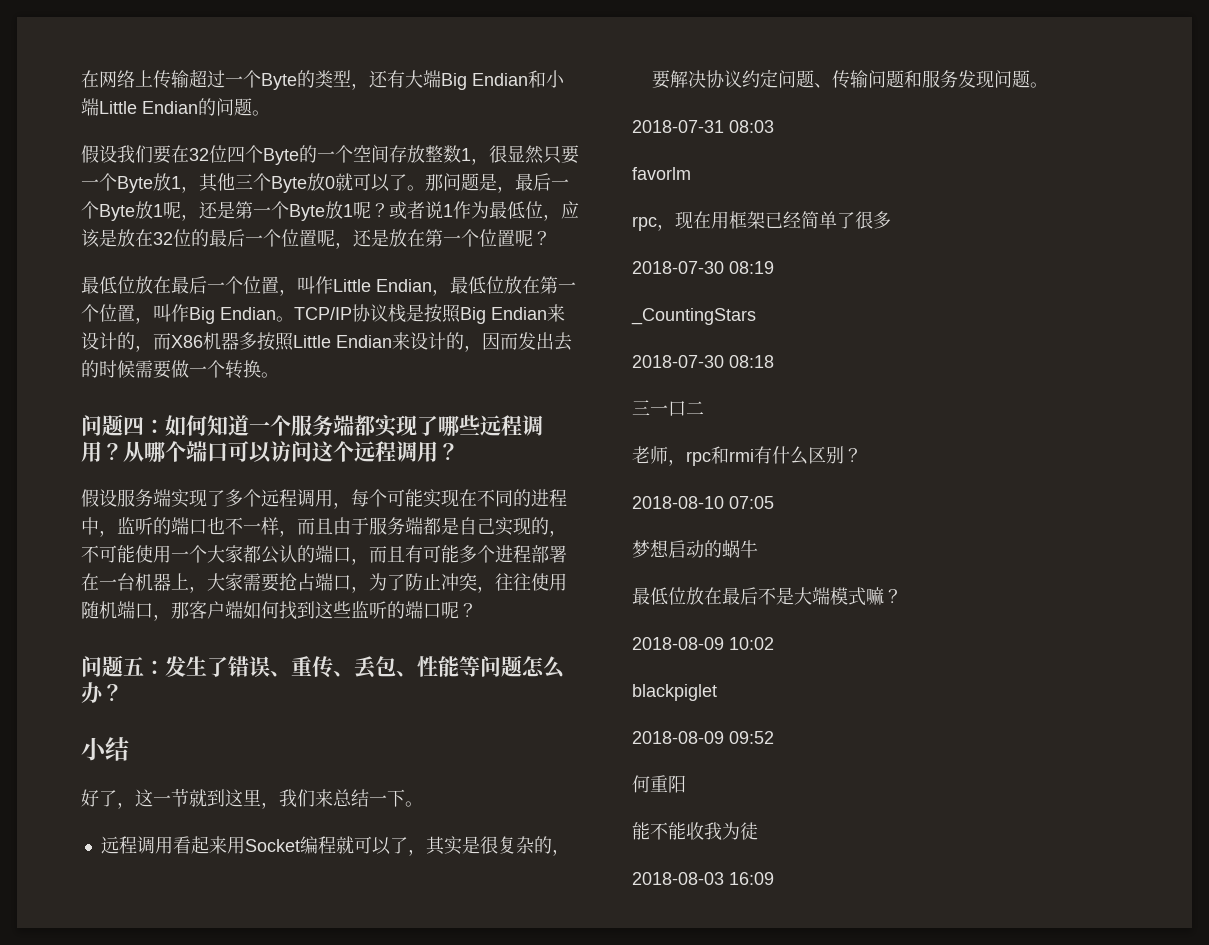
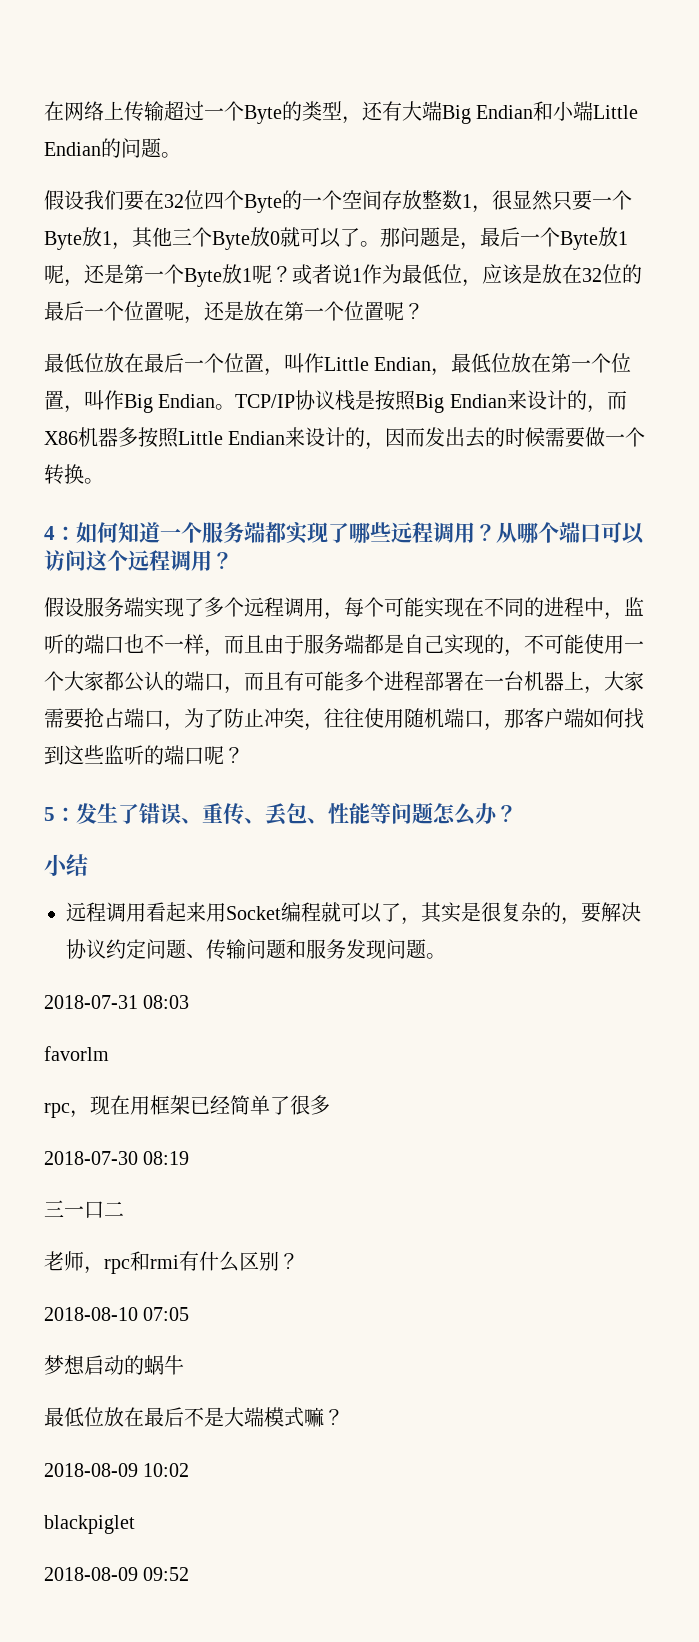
- 问题四：如何知道一个服务端都实现了哪些远程调用？
+ 4：如何知道一个服务端都实现了哪些远程调用？
- 问题五：发生了错误、重传、丢包、性能等问题怎么办？
+ 5：发生了错误、重传、丢包、性能等问题怎么办？
- 好了，这一节就到这里，我们来总结一下。
- _CountingStars
- 2018-07-30 08:18
- 何重阳
- 能不能收我为徒
- 2018-08-03 16:09

